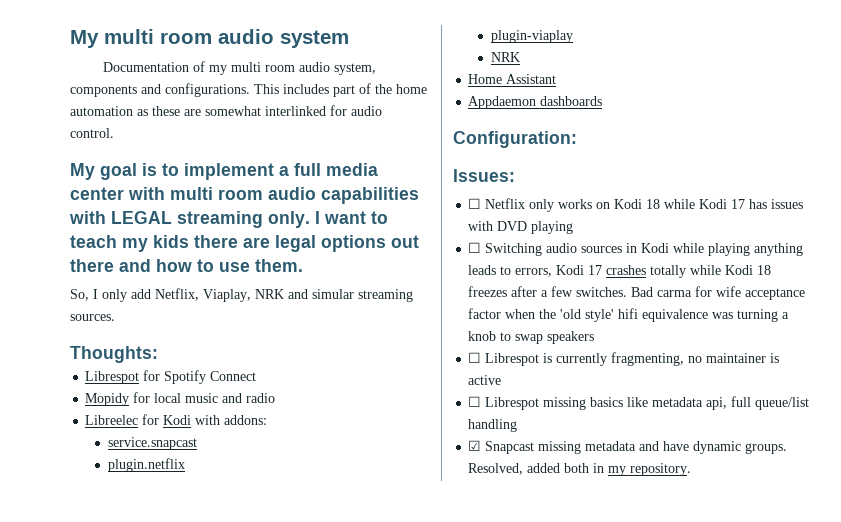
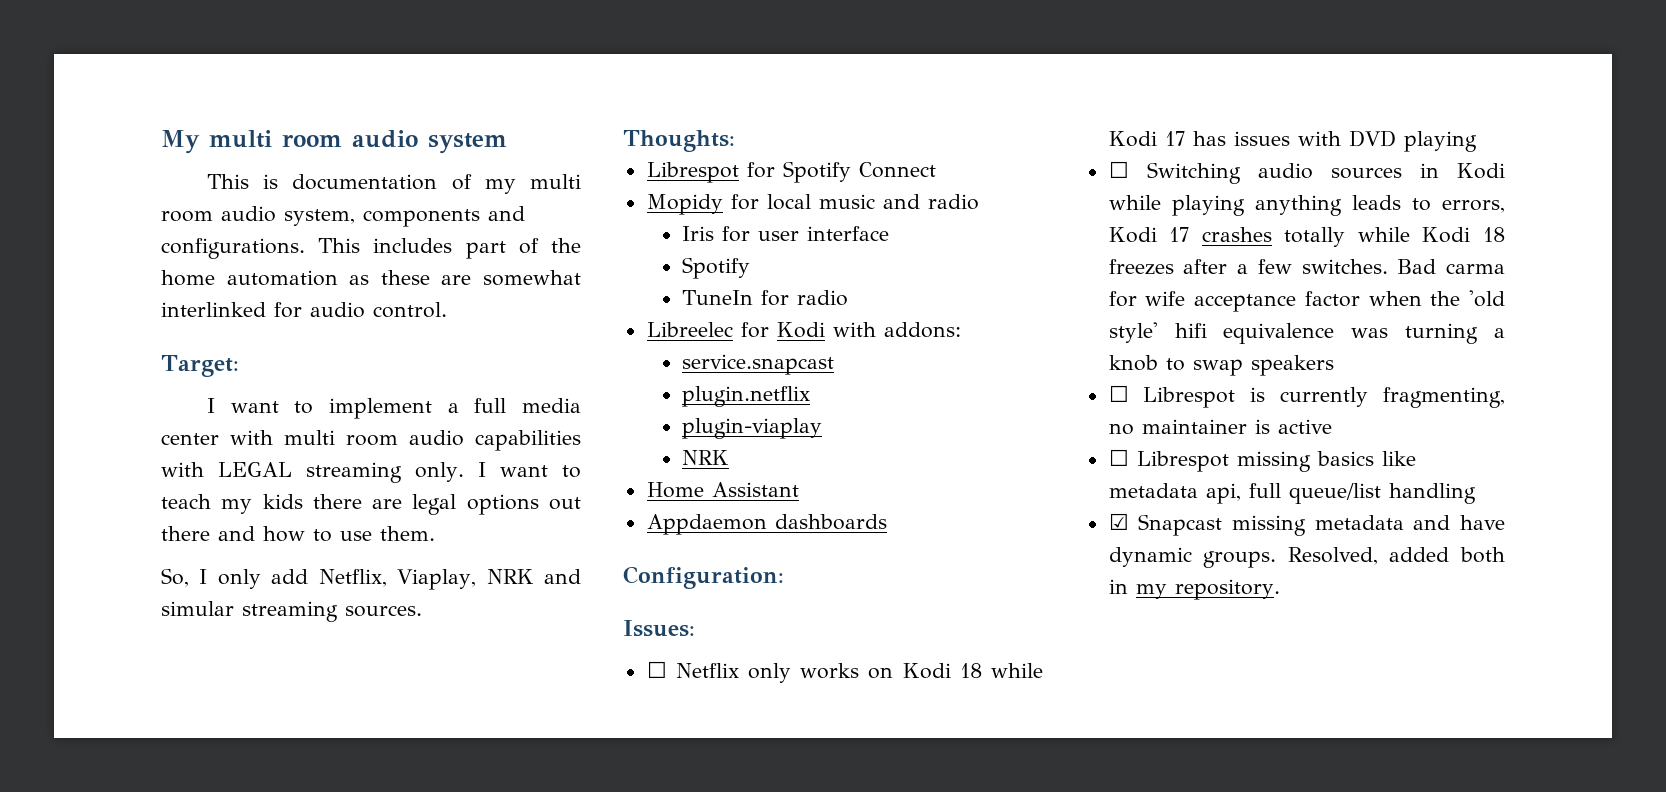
- Documentation of my multi room audio system, components and configurations.
+ This is documentation of my multi room audio system, components and configurations.
- My goal is to implement a full media center with multi room audio capabilities with LEGAL streaming only.
+ Target:
+ I want to implement a full media center with multi room audio capabilities with LEGAL streaming only.
+ Iris for user interface
+ Spotify
+ TuneIn for radio

